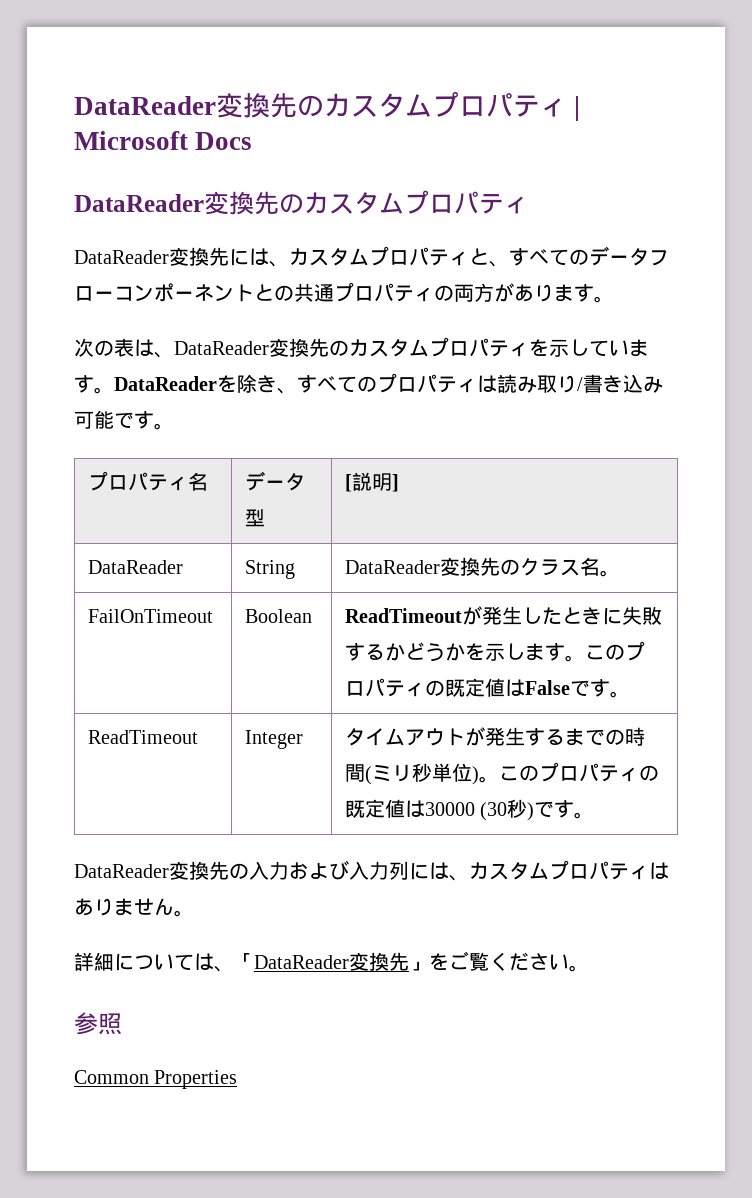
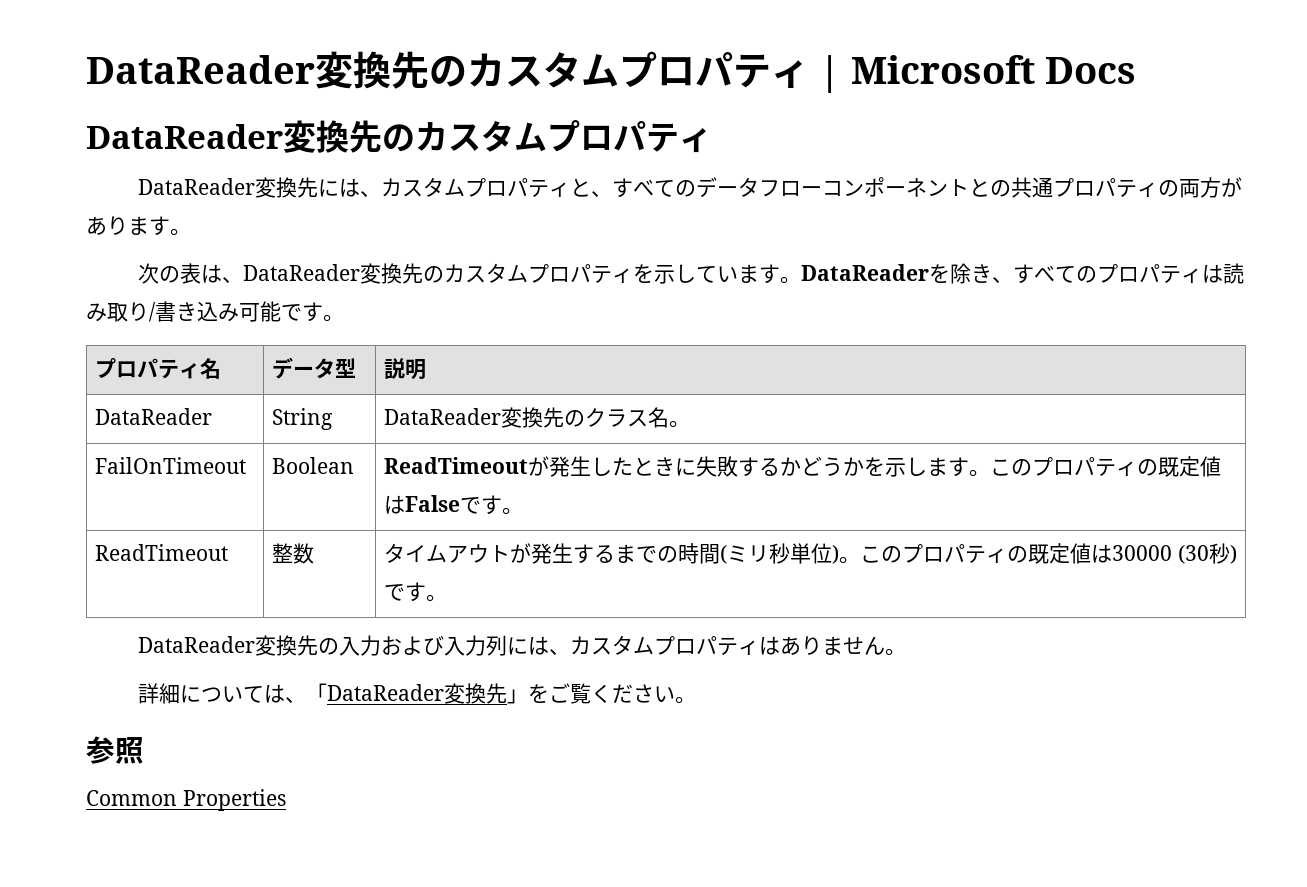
- プロパティ名 | データ型 | [説明]
+ プロパティ名 | データ型 | 説明
- ReadTimeout | Integer | タイムアウトが発生するまでの時間(ミリ秒単位)。このプロパティの既定値は30000 (30秒)です。
+ ReadTimeout | 整数 | タイムアウトが発生するまでの時間(ミリ秒単位)。このプロパティの既定値は30000 (30秒)です。

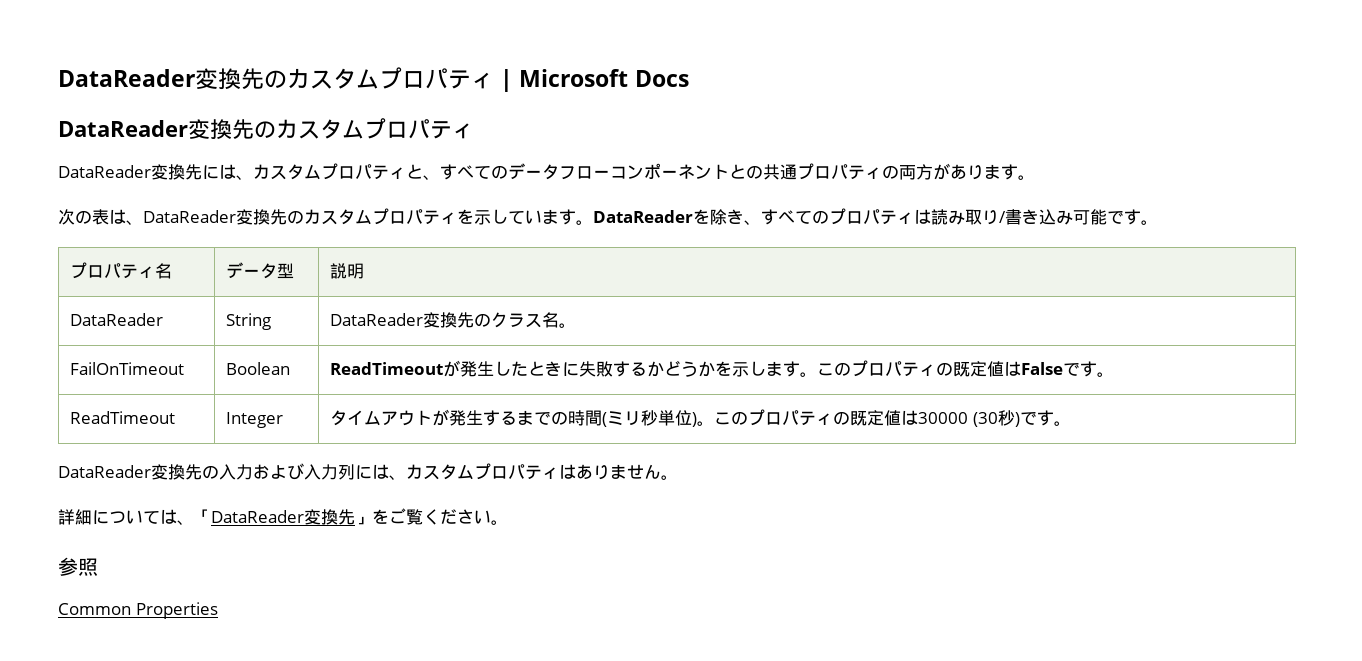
- ReadTimeout | 整数 | タイムアウトが発生するまでの時間(ミリ秒単位)。このプロパティの既定値は30000 (30秒)です。
+ ReadTimeout | Integer | タイムアウトが発生するまでの時間(ミリ秒単位)。このプロパティの既定値は30000 (30秒)です。

